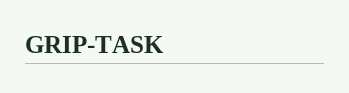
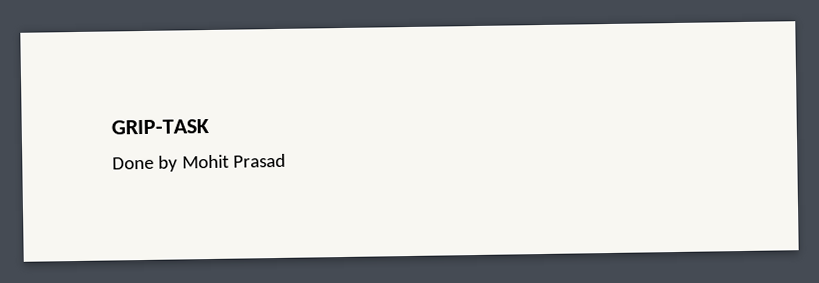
+ Done by Mohit Prasad

